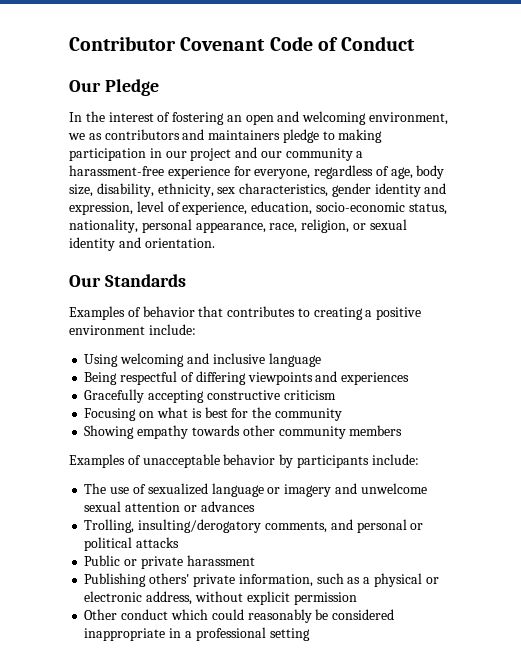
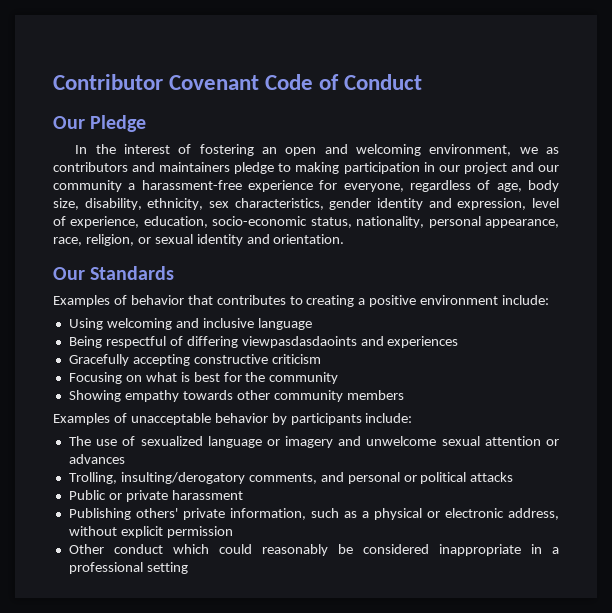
- Being respectful of differing viewpoints and experiences
+ Being respectful of differing viewpasdasdaoints and experiences

